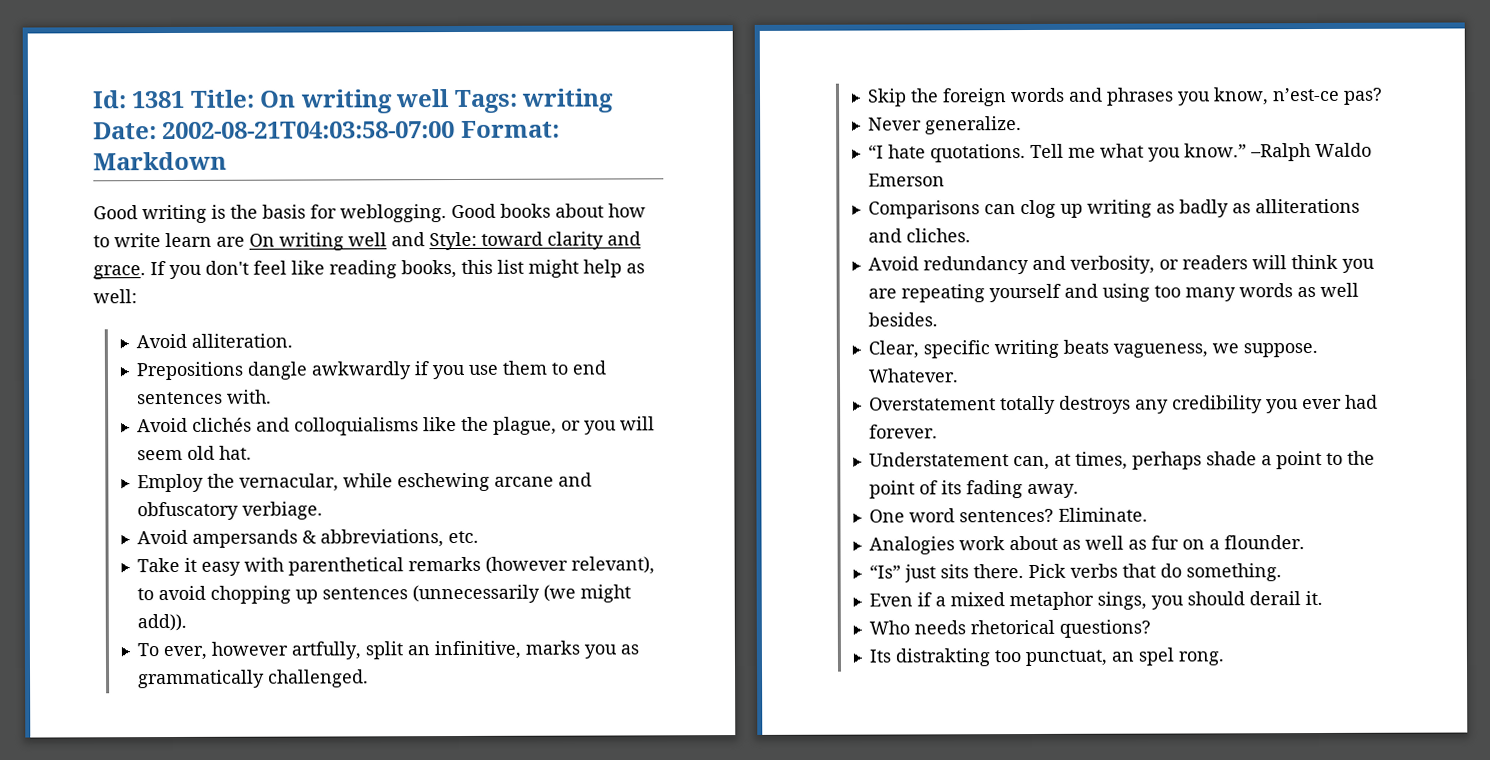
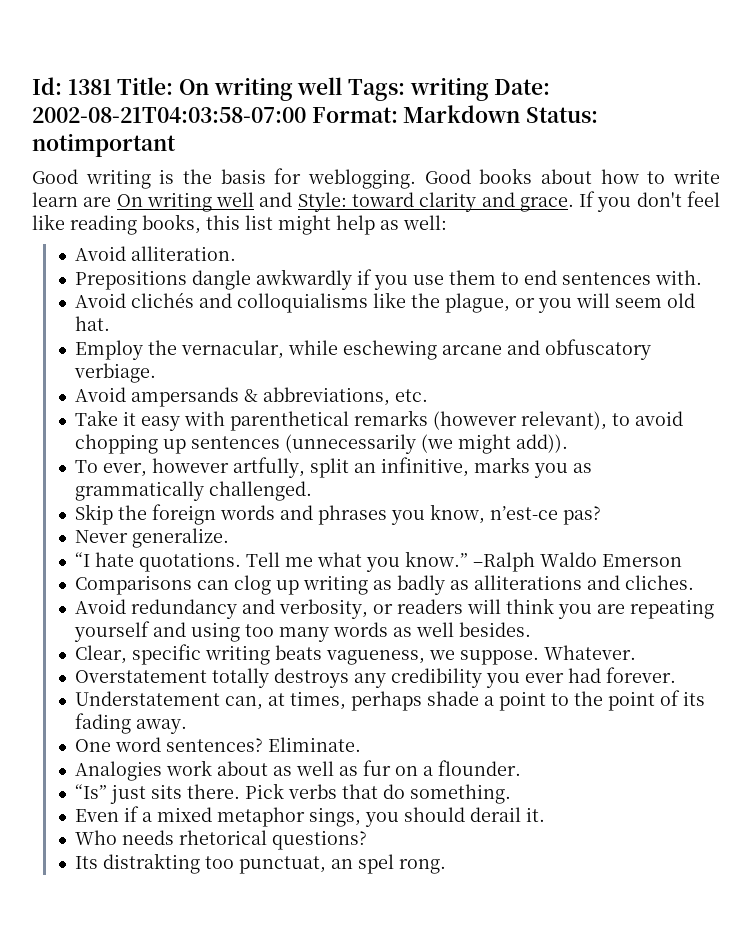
- Id: 1381 Title: On writing well Tags: writing Date: 2002-08-21T04:03:58-07:00 Format: Markdown
+ Id: 1381 Title: On writing well Tags: writing Date: 2002-08-21T04:03:58-07:00 Format: Markdown Status: notimportant

